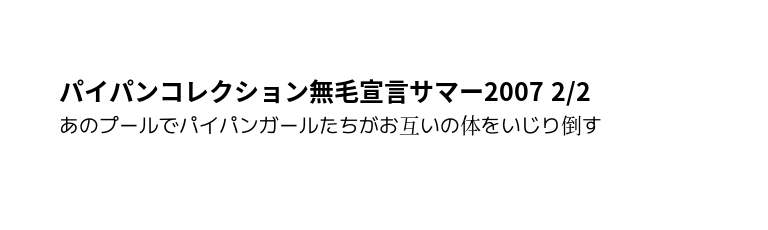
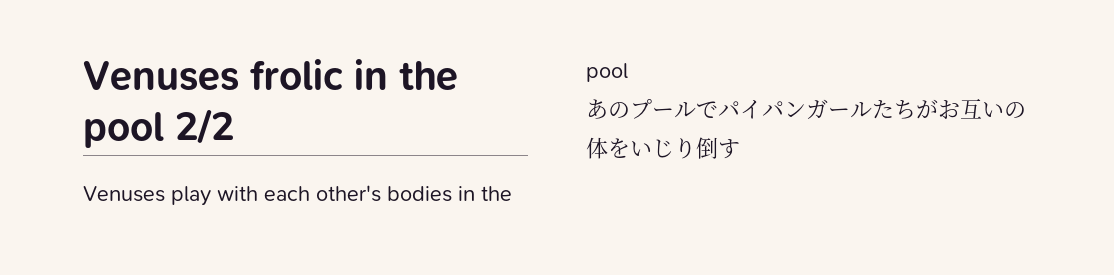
- パイパンコレクション無毛宣言サマー2007 2/2
+ Venuses frolic in the pool 2/2
+ Venuses play with each other's bodies in the pool

